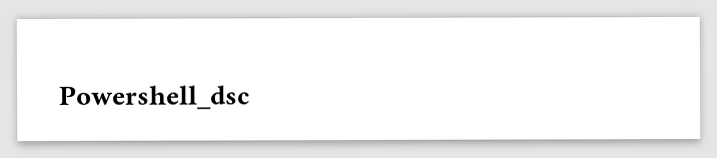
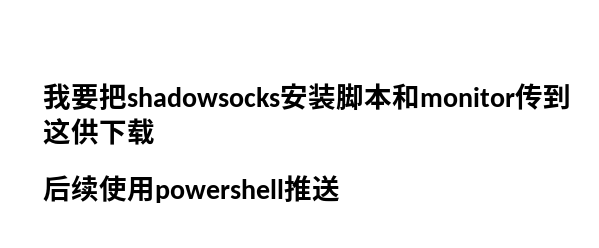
- Powershell_dsc
+ 我要把shadowsocks安装脚本和monitor传到这供下载
+ 后续使用powershell推送

